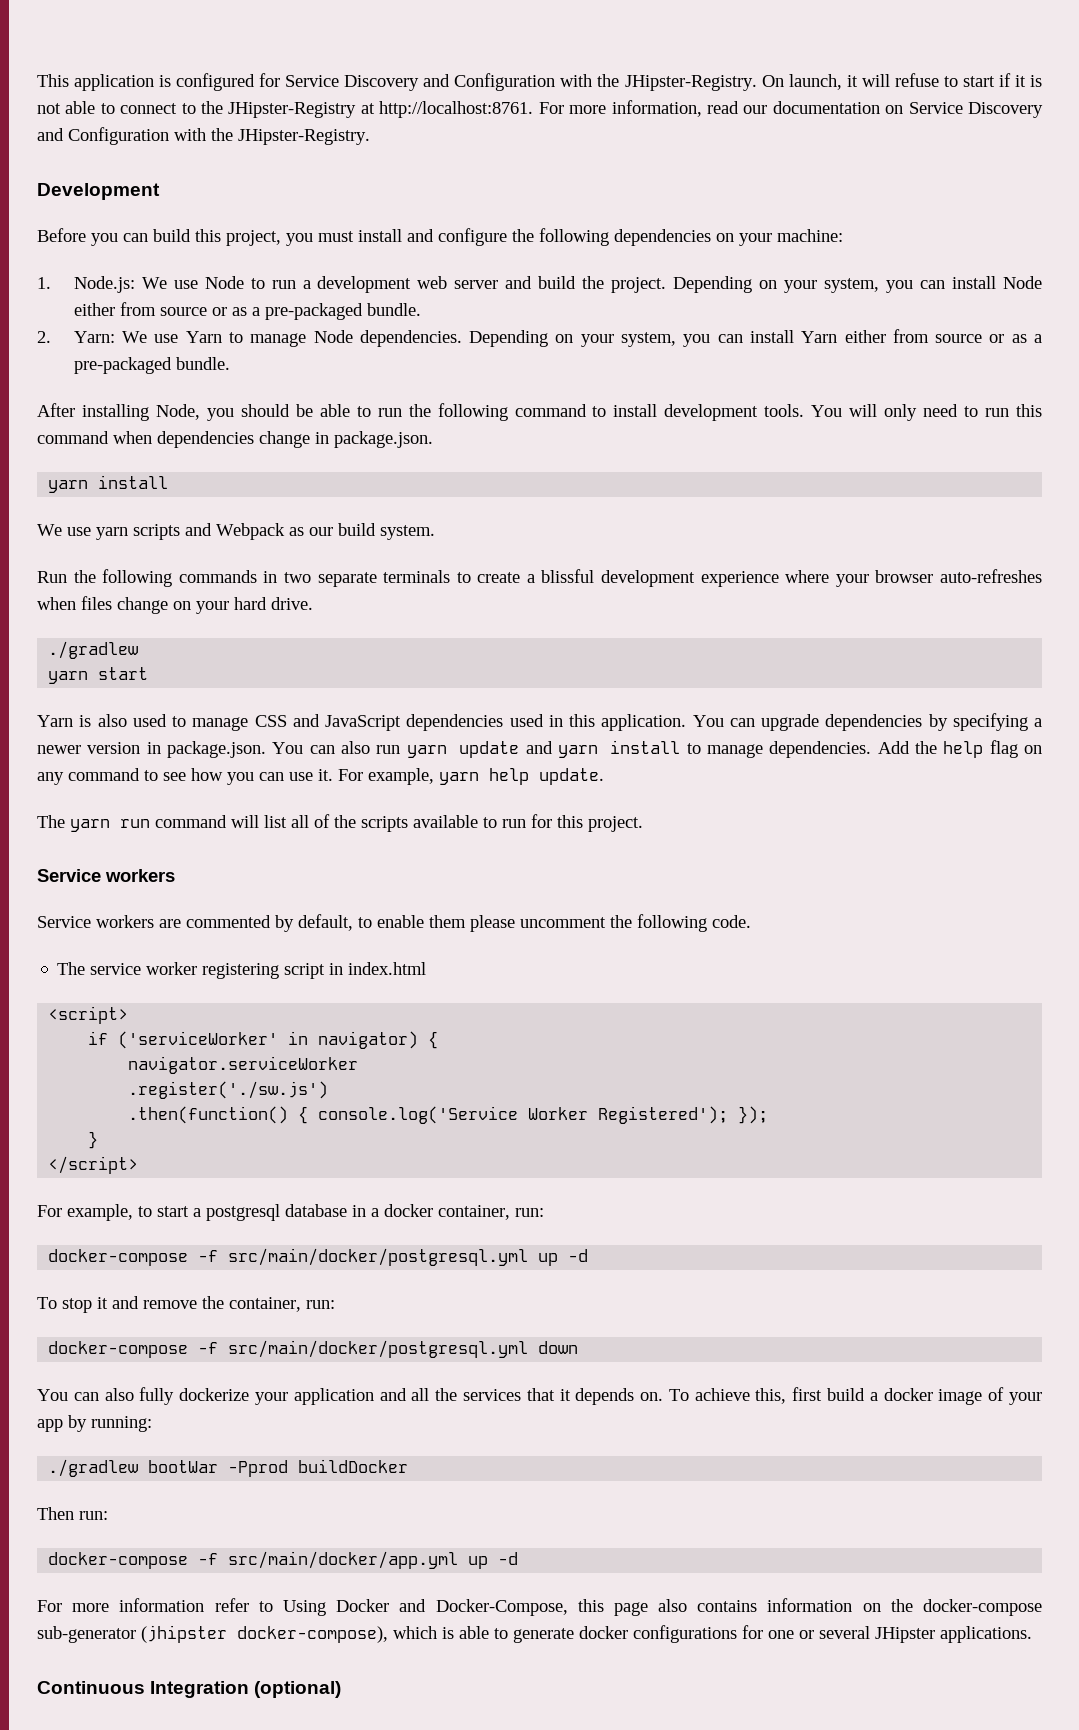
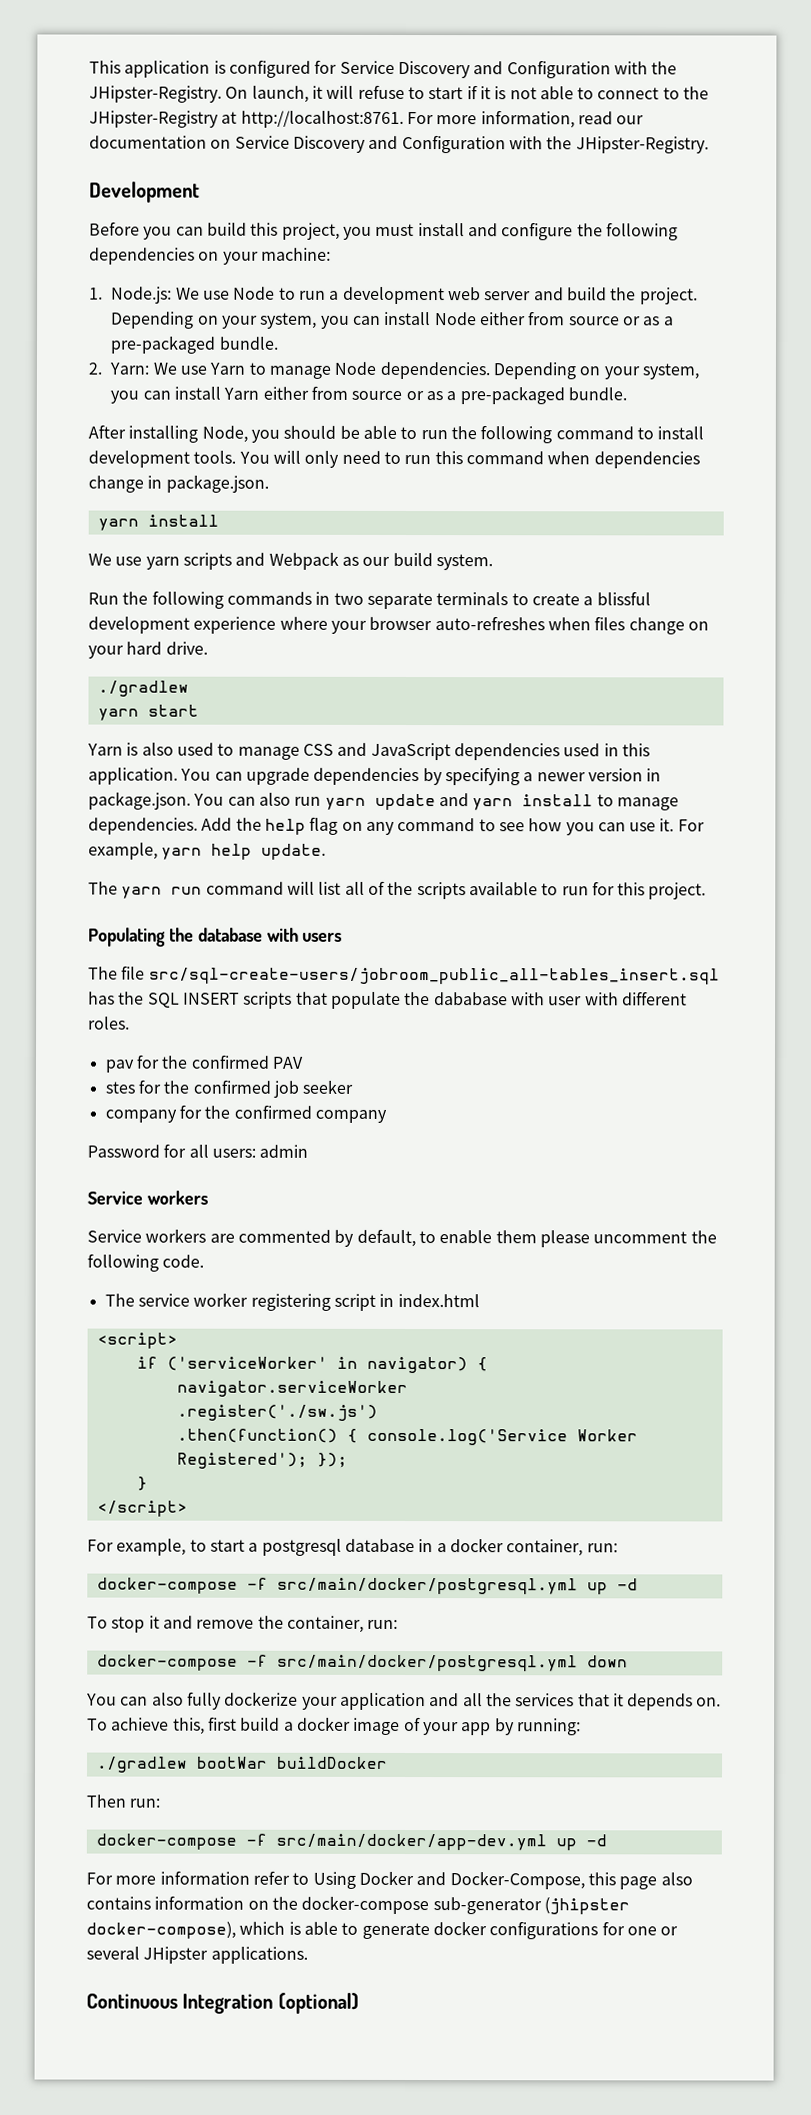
+ Populating the database with users
+ The file src/sql-create-users/jobroom_public_all-tables_insert.sql has the SQL INSERT scripts that populate the dababase with user with different roles.
+ pav for the confirmed PAV
+ stes for the confirmed job seeker
+ company for the confirmed company
+ Password for all users: admin
- ./gradlew bootWar -Pprod buildDocker
+ ./gradlew bootWar buildDocker
- docker-compose -f src/main/docker/app.yml up -d
+ docker-compose -f src/main/docker/app-dev.yml up -d

